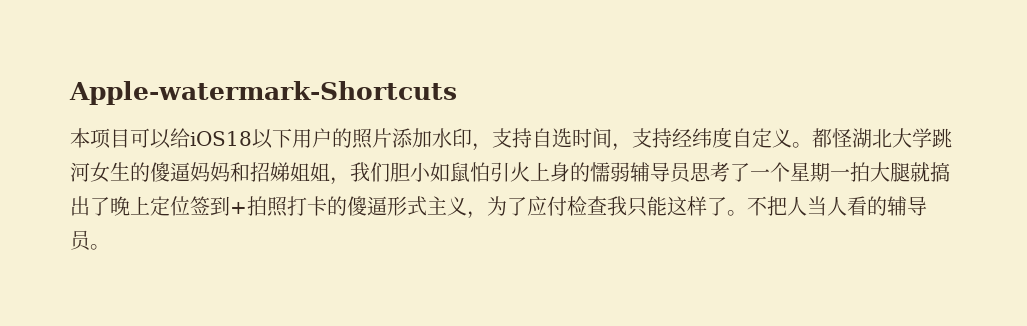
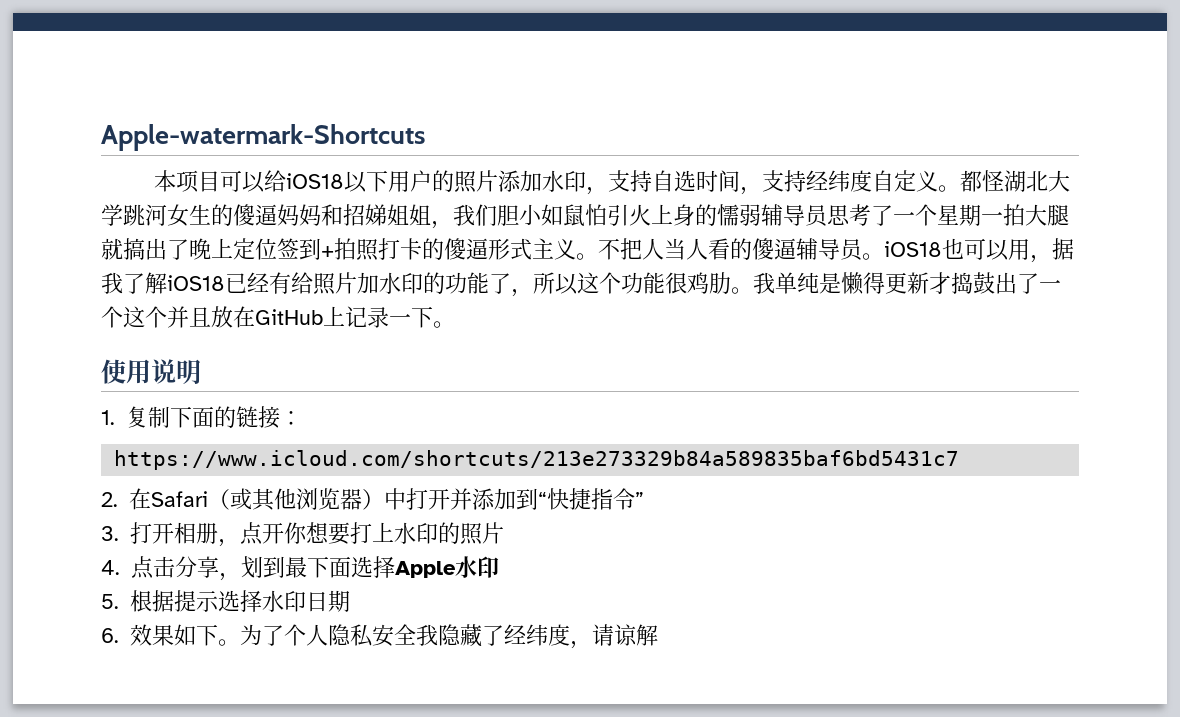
- 都怪湖北大学跳河女生的傻逼妈妈和招娣姐姐，我们胆小如鼠怕引火上身的懦弱辅导员思考了一个星期一拍大腿就搞出了晚上定位签到+拍照打卡的傻逼形式主义，为了应付检查我只能这样了。
+ 都怪湖北大学跳河女生的傻逼妈妈和招娣姐姐，我们胆小如鼠怕引火上身的懦弱辅导员思考了一个星期一拍大腿就搞出了晚上定位签到+拍照打卡的傻逼形式主义。
- 不把人当人看的辅导员。
+ 不把人当人看的傻逼辅导员。iOS18也可以用，据我了解iOS18已经有给照片加水印的功能了，所以这个功能很鸡肋。我单纯是懒得更新才捣鼓出了一个这个并且放在GitHub上记录一下。
+ 使用说明
+ 1.复制下面的链接：
+ https://www.icloud.com/shortcuts/213e273329b84a589835baf6bd5431c7
+ 2.在Safari（或其他浏览器）中打开并添加到“快捷指令”
+ 3.打开相册，点开你想要打上水印的照片
+ 4.点击分享，划到最下面选择Apple水印
+ 5.根据提示选择水印日期
+ 6.效果如下。为了个人隐私安全我隐藏了经纬度，请谅解

